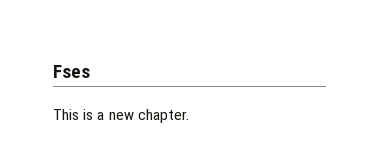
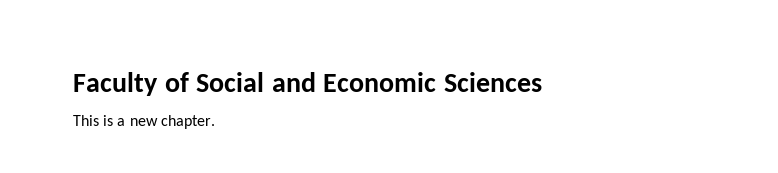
- Fses
+ Faculty of Social and Economic Sciences

